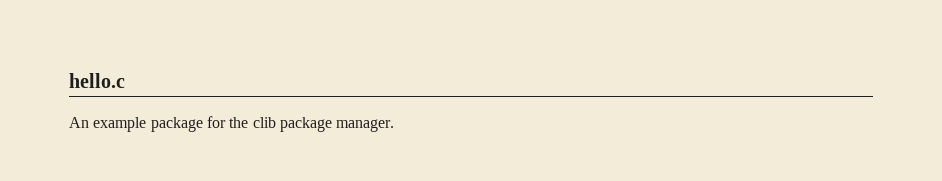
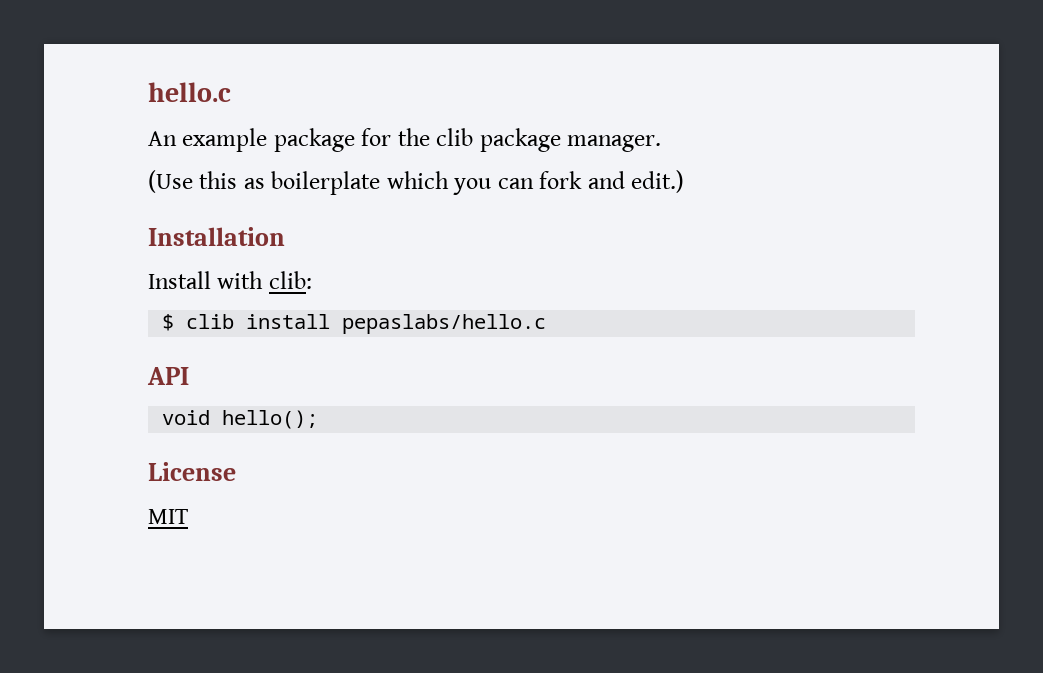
+ (Use this as boilerplate which you can fork and edit.)
+ Installation
+ Install with clib:
+ $ clib install pepaslabs/hello.c
+ API
+ void hello();
+ License
+ MIT

